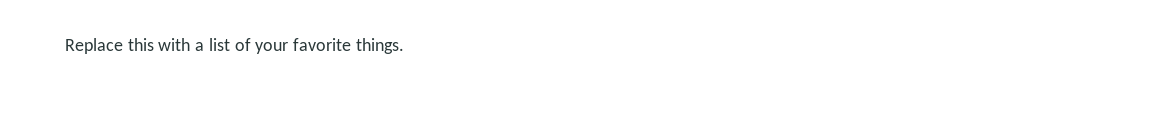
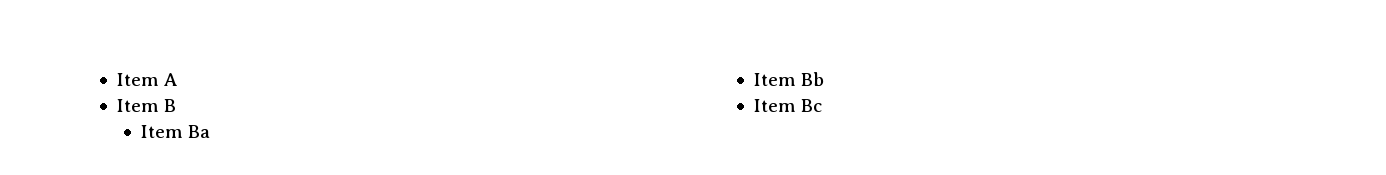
- Replace this with a list of your favorite things.
+ Item A
+ Item B
+ Item Ba
+ Item Bb
+ Item Bc

